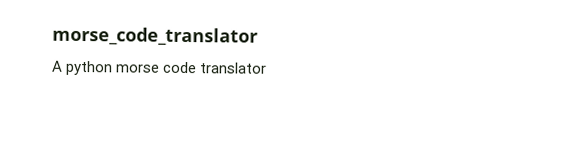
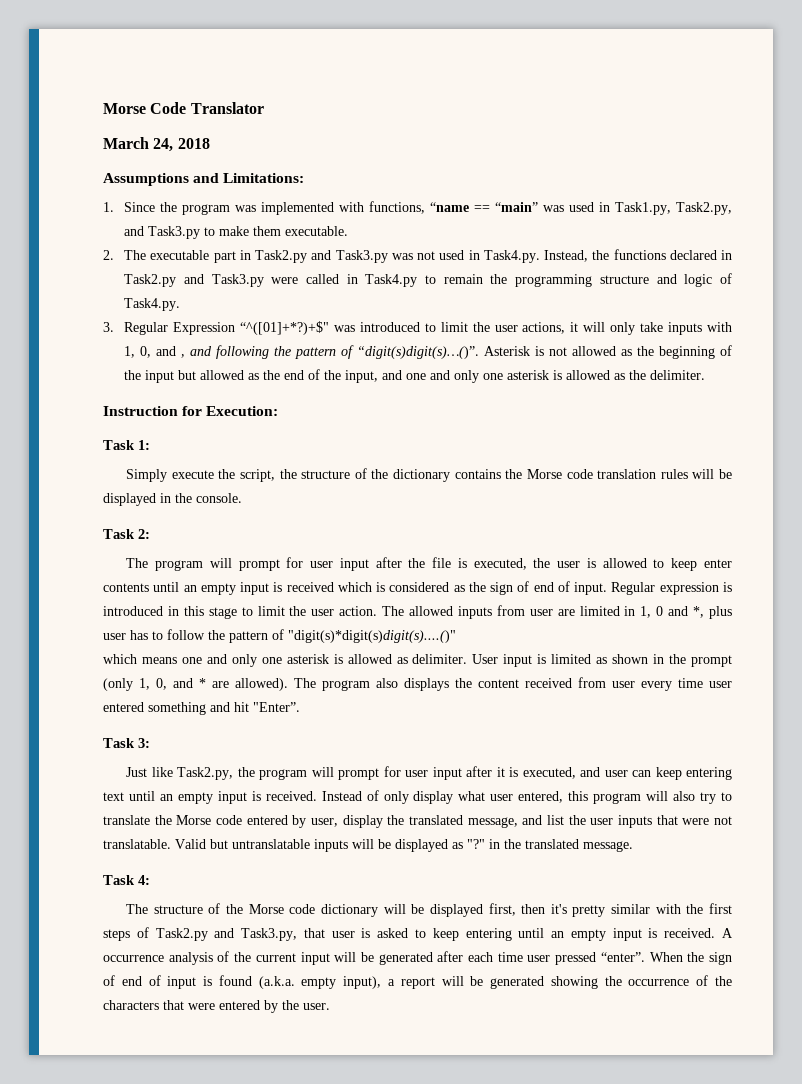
- morse_code_translator
- A python morse code translator
+ Morse Code Translator
+ March 24, 2018
+ Assumptions and Limitations:
+ 1. Since the program was implemented with functions, “name == “main” was used in Task1.py, Task2.py, and Task3.py to make them executable.
+ 2. The executable part in Task2.py and Task3.py was not used in Task4.py. Instead, the functions declared in Task2.py and Task3.py were called in Task4.py to remain the programming structure and logic of Task4.py.
+ 3. Regular Expression “^([01]+*?)+$" was introduced to limit the user actions, it will only take inputs with 1, 0, and , and following the pattern of “digit(s)digit(s)…()”. Asterisk is not allowed as the beginning of the input but allowed as the end of the input, and one and only one asterisk is allowed as the delimiter.
+ Instruction for Execution:
+ Task 1:
+ Simply execute the script, the structure of the dictionary contains the Morse code translation rules will be displayed in the console.
+ Task 2:
+ The program will prompt for user input after the file is executed, the user is allowed to keep enter contents until an empty input is received which is considered as the sign of end of input. Regular expression is introduced in this stage to limit the user action. The allowed inputs from user are limited in 1, 0 and *, plus user has to follow the pattern of "digit(s)*digit(s)digit(s)....()"
+ which means one and only one asterisk is allowed as delimiter. User input is limited as shown in the prompt (only 1, 0, and * are allowed). The program also displays the content received from user every time user entered something and hit "Enter”.
+ Task 3:
+ Just like Task2.py, the program will prompt for user input after it is executed, and user can keep entering text until an empty input is received. Instead of only display what user entered, this program will also try to translate the Morse code entered by user, display the translated message, and list the user inputs that were not translatable. Valid but untranslatable inputs will be displayed as "?" in the translated message.
+ Task 4:
+ The structure of the Morse code dictionary will be displayed first, then it's pretty similar with the first steps of Task2.py and Task3.py, that user is asked to keep entering until an empty input is received. A occurrence analysis of the current input will be generated after each time user pressed “enter”. When the sign of end of input is found (a.k.a. empty input), a report will be generated showing the occurrence of the characters that were entered by the user.

